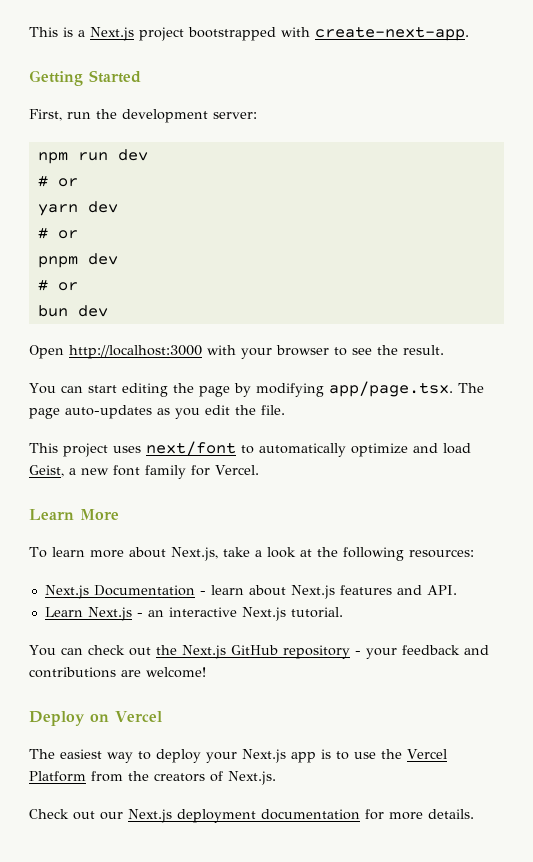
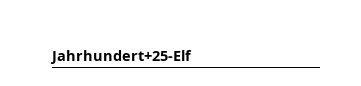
- This is a Next.js project bootstrapped with create-next-app.
- Getting Started
- First, run the development server:
- npm run dev
- # or
- yarn dev
- # or
- pnpm dev
- # or
- bun dev
- Open http://localhost:3000 with your browser to see the result.
- You can start editing the page by modifying app/page.tsx. The page auto-updates as you edit the file.
- This project uses next/font to automatically optimize and load Geist, a new font family for Vercel.
- Learn More
- To learn more about Next.js, take a look at the following resources:
- Next.js Documentation - learn about Next.js features and API.
- Learn Next.js - an interactive Next.js tutorial.
- You can check out the Next.js GitHub repository - your feedback and contributions are welcome!
- Deploy on Vercel
- The easiest way to deploy your Next.js app is to use the Vercel Platform from the creators of Next.js.
- Check out our Next.js deployment documentation for more details.
+ Jahrhundert+25-Elf

